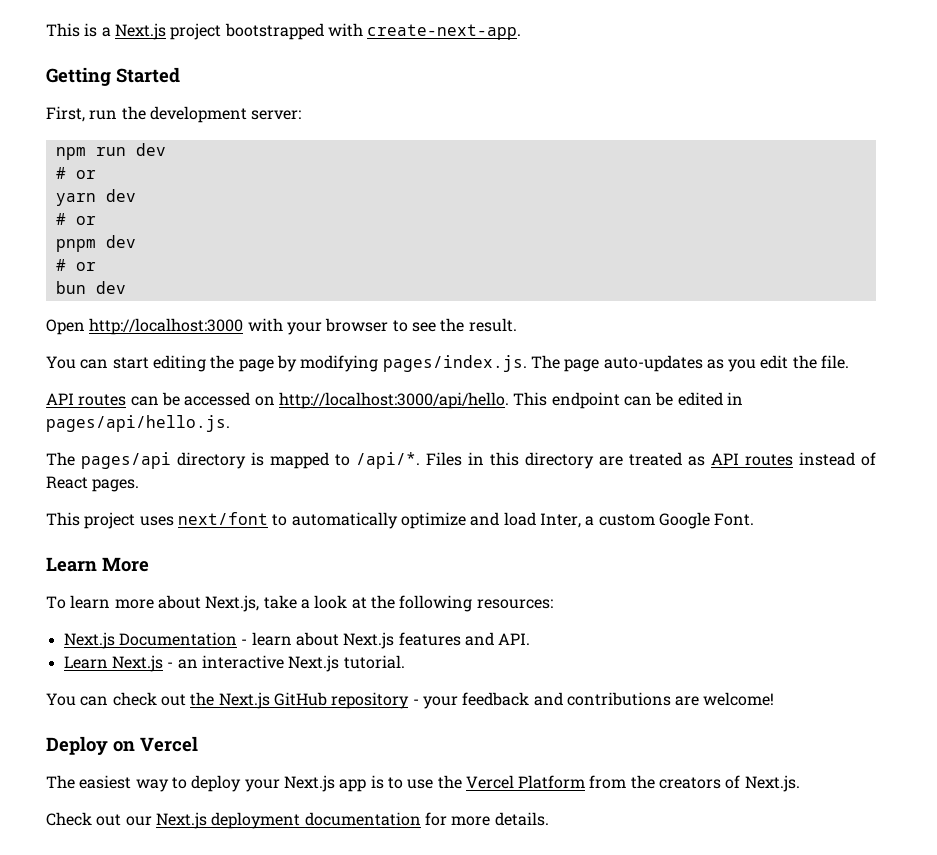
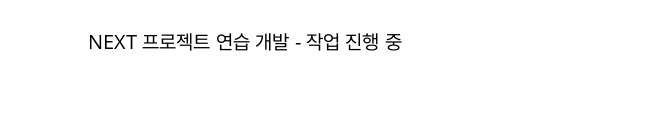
- This is a Next.js project bootstrapped with create-next-app.
- Getting Started
- First, run the development server:
- npm run dev
- # or
- yarn dev
- # or
- pnpm dev
- # or
- bun dev
- Open http://localhost:3000 with your browser to see the result.
- You can start editing the page by modifying pages/index.js. The page auto-updates as you edit the file.
- API routes can be accessed on http://localhost:3000/api/hello. This endpoint can be edited in pages/api/hello.js.
- The pages/api directory is mapped to /api/*. Files in this directory are treated as API routes instead of React pages.
- This project uses next/font to automatically optimize and load Inter, a custom Google Font.
- Learn More
- To learn more about Next.js, take a look at the following resources:
- Next.js Documentation - learn about Next.js features and API.
- Learn Next.js - an interactive Next.js tutorial.
- You can check out the Next.js GitHub repository - your feedback and contributions are welcome!
- Deploy on Vercel
- The easiest way to deploy your Next.js app is to use the Vercel Platform from the creators of Next.js.
- Check out our Next.js deployment documentation for more details.
+ NEXT 프로젝트 연습 개발 - 작업 진행 중

